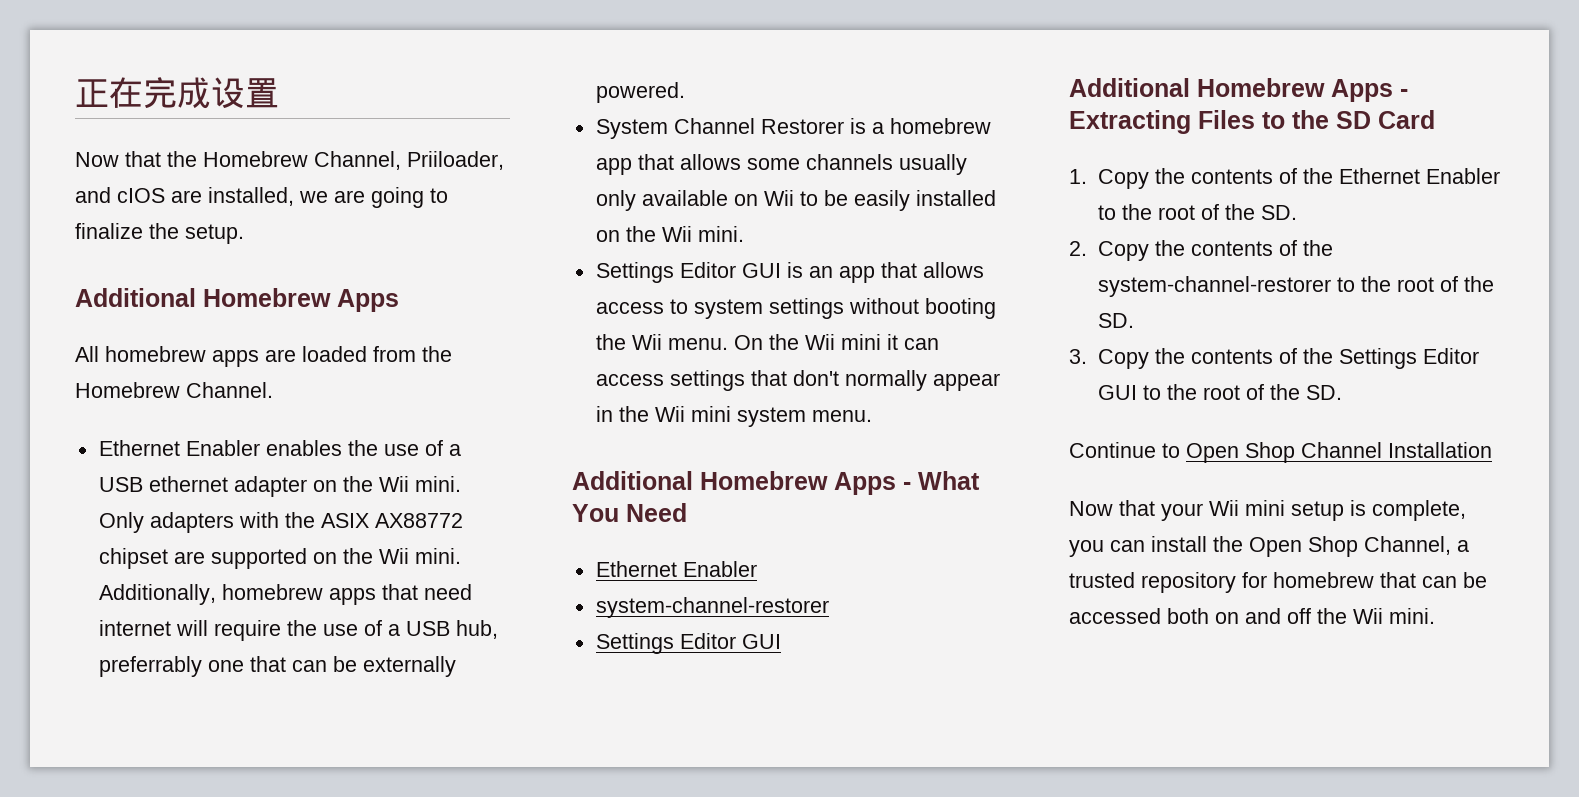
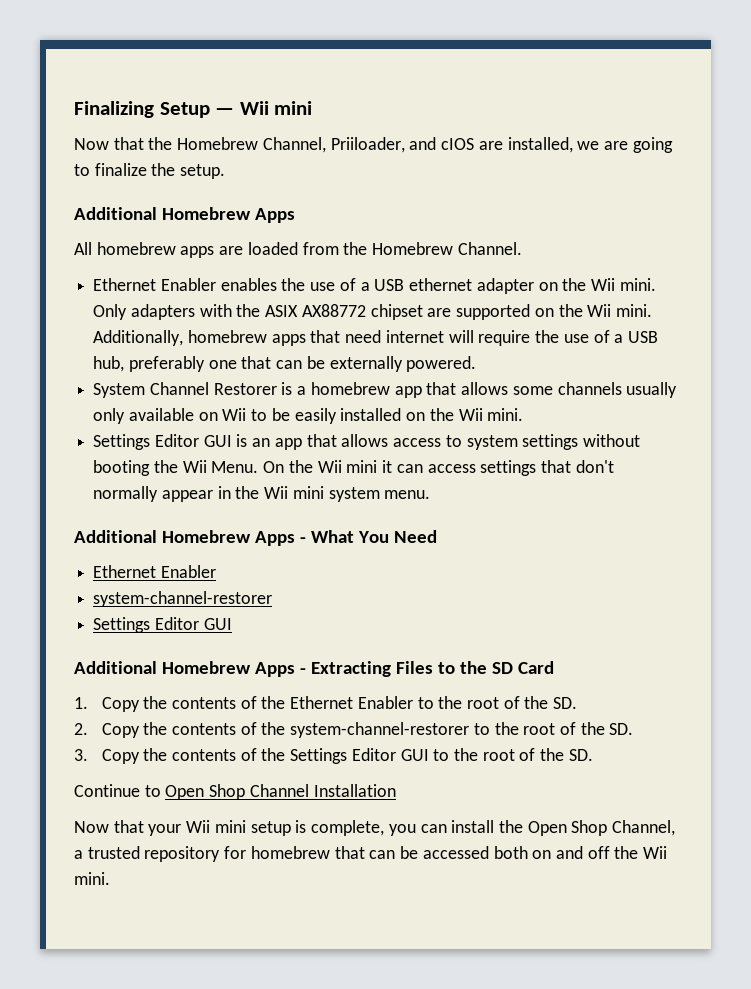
- 正在完成设置
+ Finalizing Setup — Wii mini
- Additionally, homebrew apps that need internet will require the use of a USB hub, preferrably one that can be externally powered.
+ Additionally, homebrew apps that need internet will require the use of a USB hub, preferably one that can be externally powered.
- Settings Editor GUI is an app that allows access to system settings without booting the Wii menu.
+ Settings Editor GUI is an app that allows access to system settings without booting the Wii Menu.

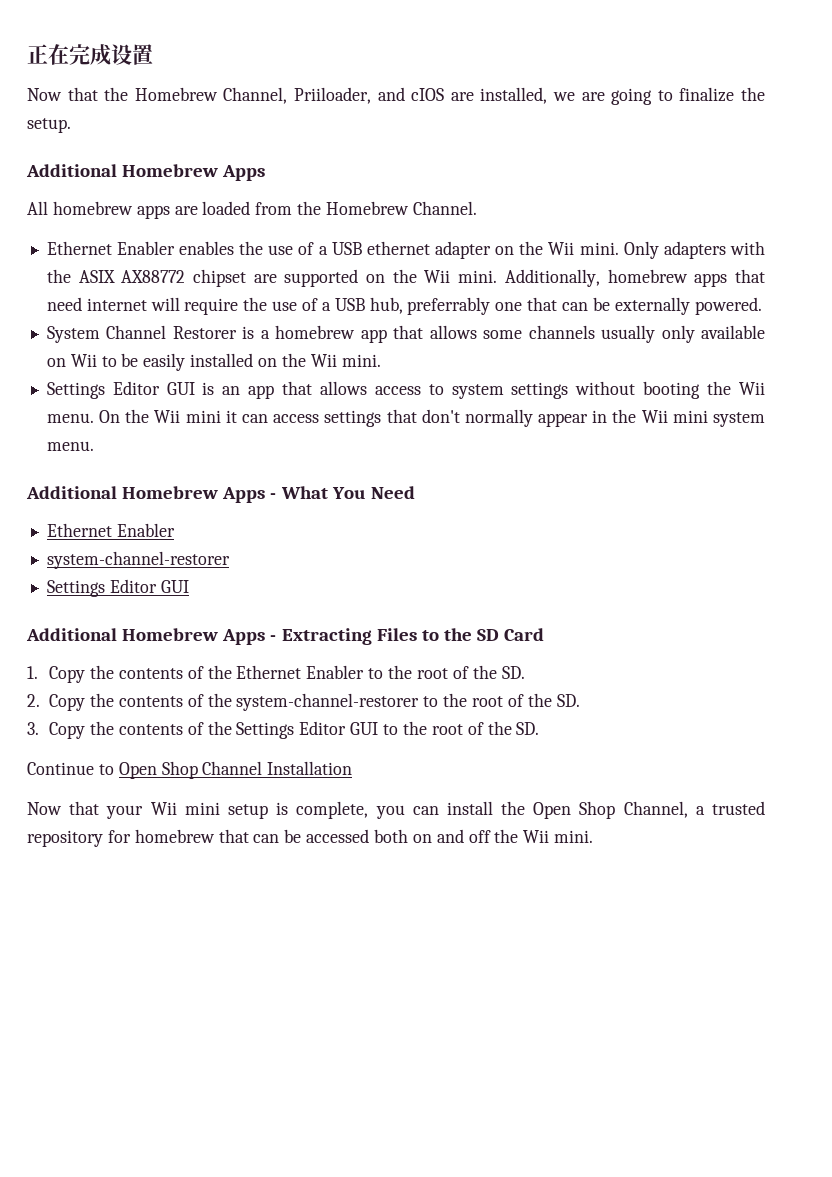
- Finalizing Setup — Wii mini
+ 正在完成设置
- Additionally, homebrew apps that need internet will require the use of a USB hub, preferably one that can be externally powered.
+ Additionally, homebrew apps that need internet will require the use of a USB hub, preferrably one that can be externally powered.
- Settings Editor GUI is an app that allows access to system settings without booting the Wii Menu.
+ Settings Editor GUI is an app that allows access to system settings without booting the Wii menu.

